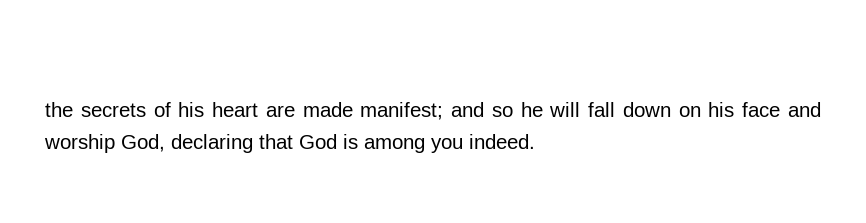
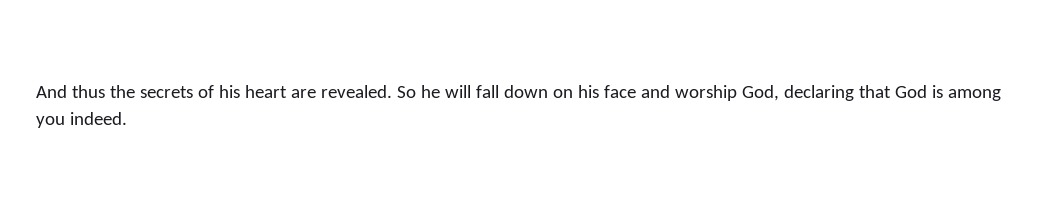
- the secrets of his heart are made manifest; and so he will fall down on his face and worship God, declaring that God is among you indeed.
+ And thus the secrets of his heart are revealed. So he will fall down on his face and worship God, declaring that God is among you indeed.

